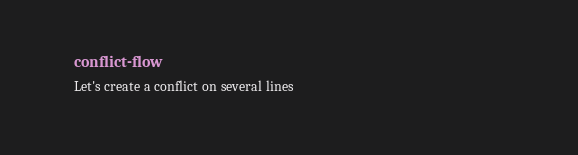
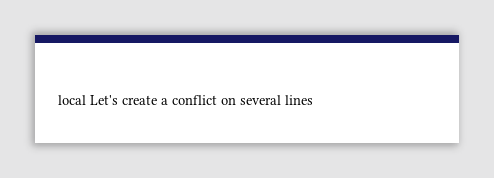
- conflict-flow
- Let's create a conflict on several lines
+ local Let's create a conflict on several lines

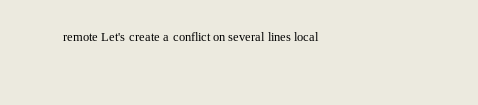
- local Let's create a conflict on several lines
+ remote Let's create a conflict on several lines local

